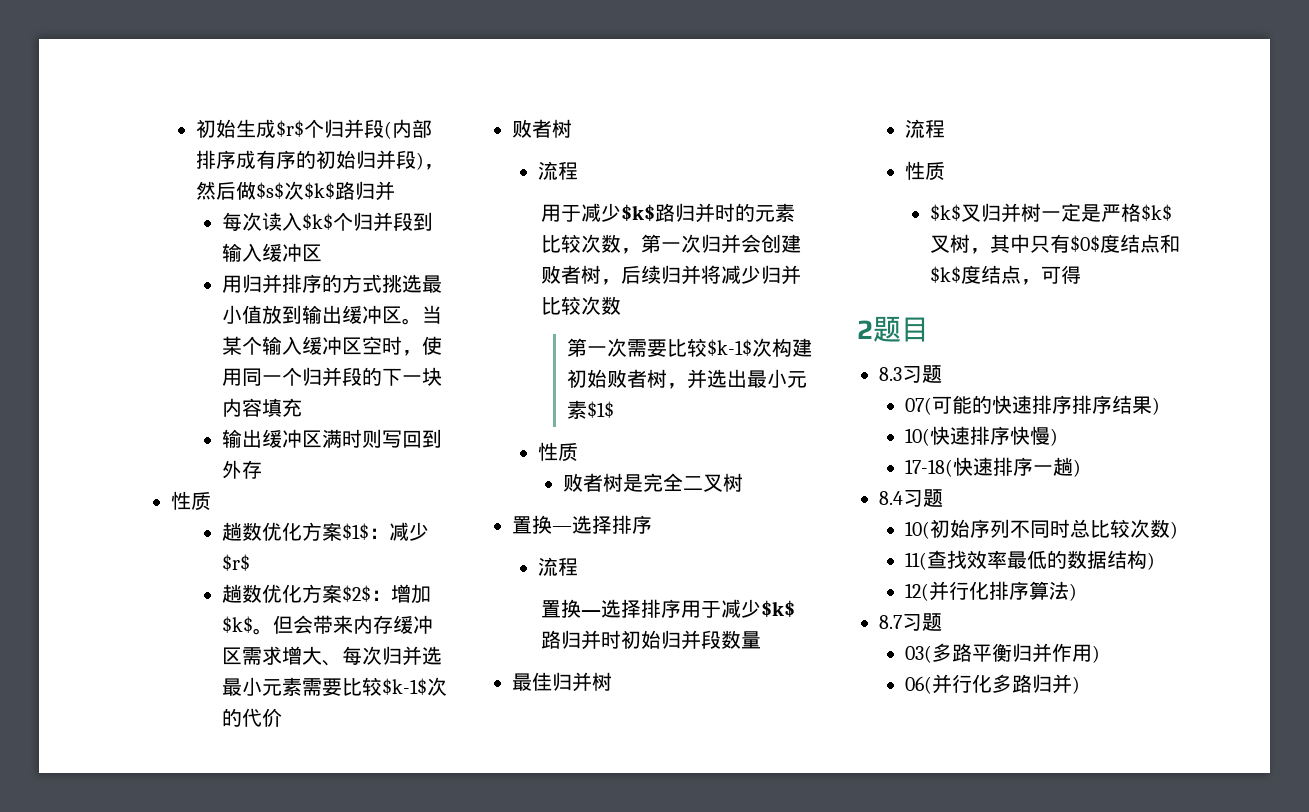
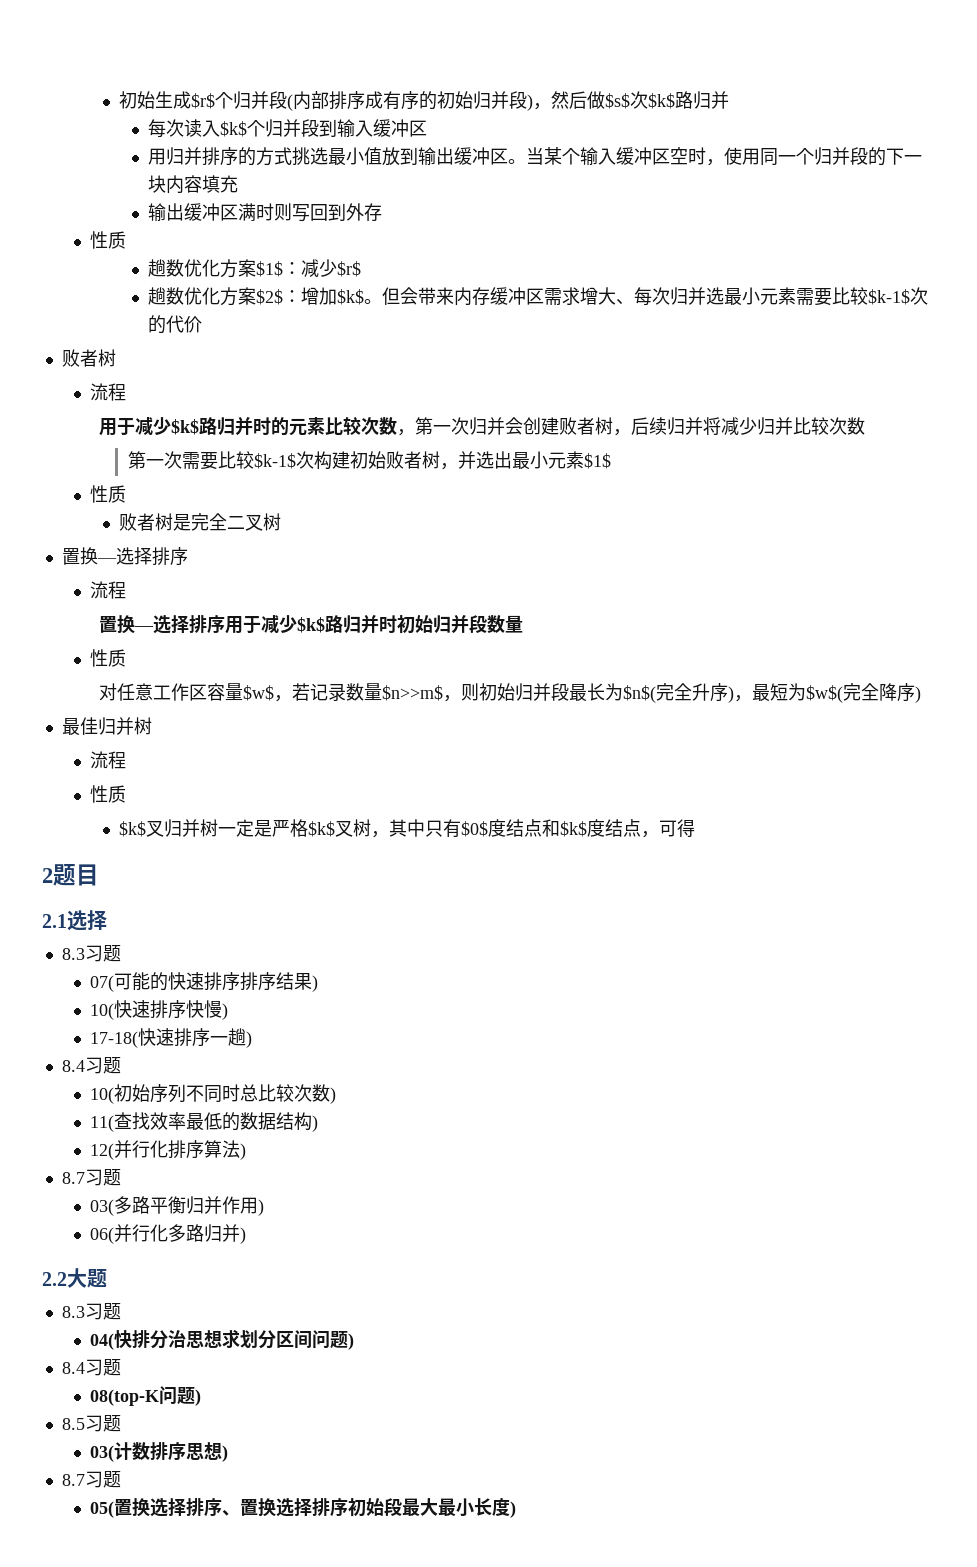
  置换—选择排序用于减少$k$路归并时初始归并段数量
+ 性质
+ 对任意工作区容量$w$，若记录数量$n>>m$，则初始归并段最长为$n$(完全升序)，最短为$w$(完全降序)
+ 2.1选择
+ 2.2大题
+ 8.3习题
+ 04(快排分治思想求划分区间问题)
+ 8.4习题
+ 08(top-K问题)
+ 8.5习题
+ 03(计数排序思想)
+ 8.7习题
+ 05(置换选择排序、置换选择排序初始段最大最小长度)

